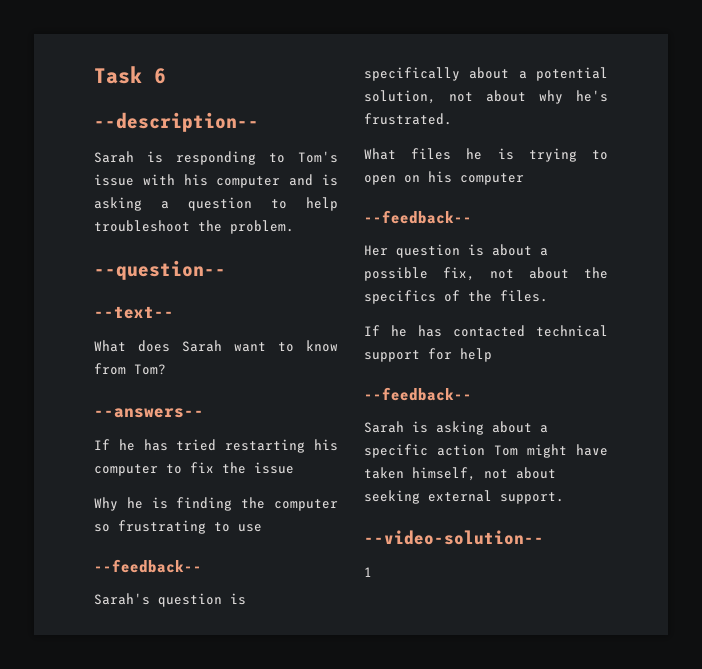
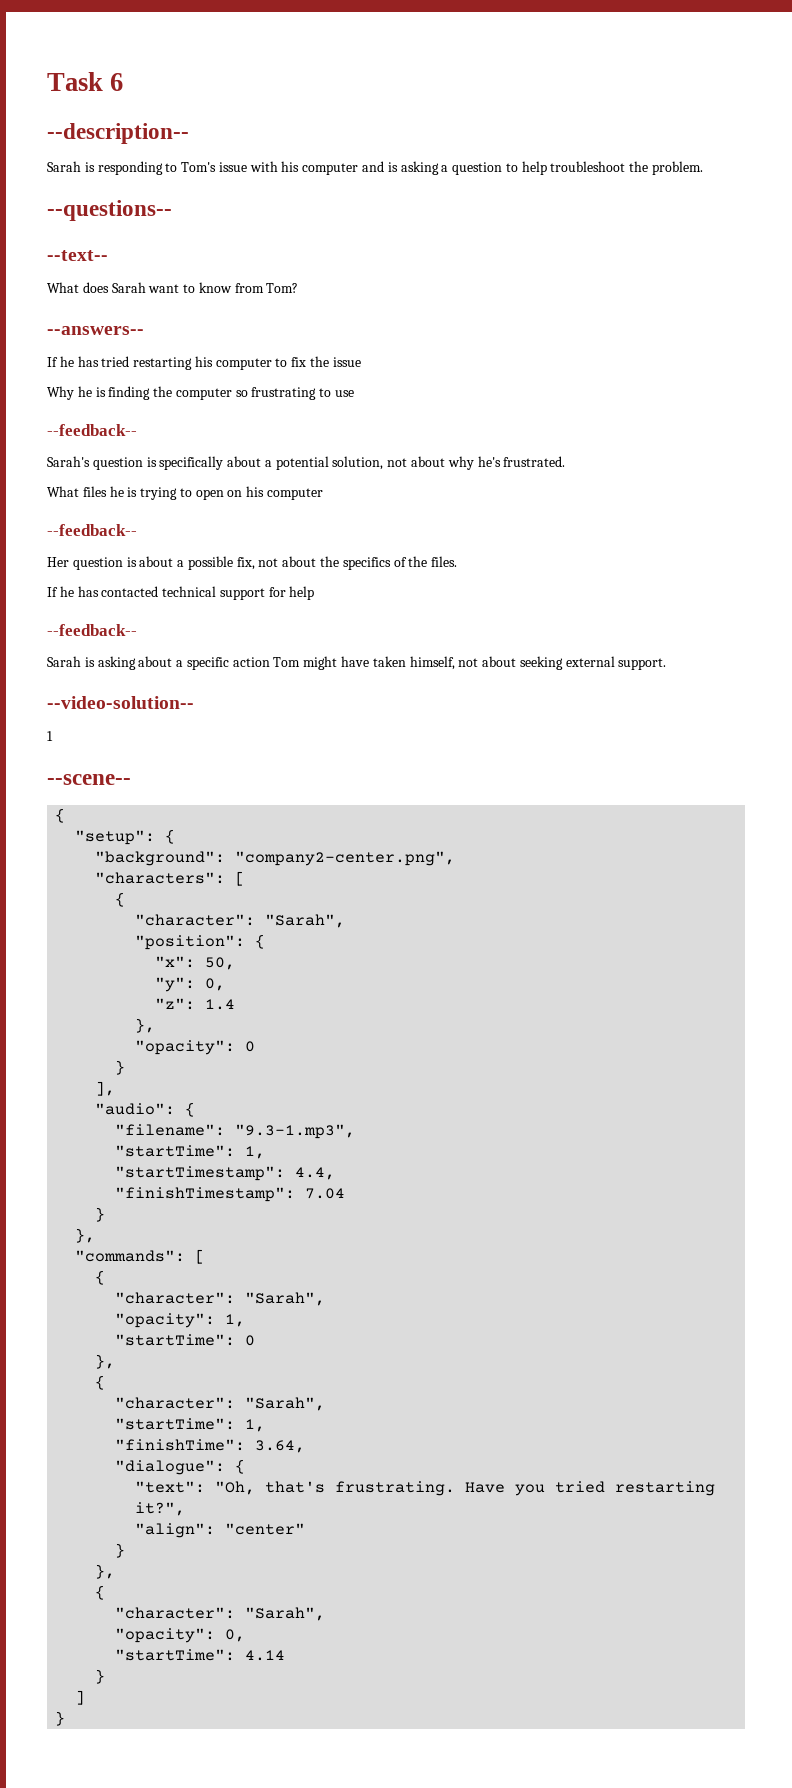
- --question--
+ --questions--
+ --scene--
+ {
+ "setup": {
+ "background": "company2-center.png",
+ "characters": [
+ {
+ "character": "Sarah",
+ "position": {
+ "x": 50,
+ "y": 0,
+ "z": 1.4
+ },
+ "opacity": 0
+ }
+ ],
+ "audio": {
+ "filename": "9.3-1.mp3",
+ "startTime": 1,
+ "startTimestamp": 4.4,
+ "finishTimestamp": 7.04
+ }
+ },
+ "commands": [
+ {
+ "character": "Sarah",
+ "opacity": 1,
+ "startTime": 0
+ },
+ {
+ "character": "Sarah",
+ "startTime": 1,
+ "finishTime": 3.64,
+ "dialogue": {
+ "text": "Oh, that's frustrating. Have you tried restarting it?",
+ "align": "center"
+ }
+ },
+ {
+ "character": "Sarah",
+ "opacity": 0,
+ "startTime": 4.14
+ }
+ ]
+ }

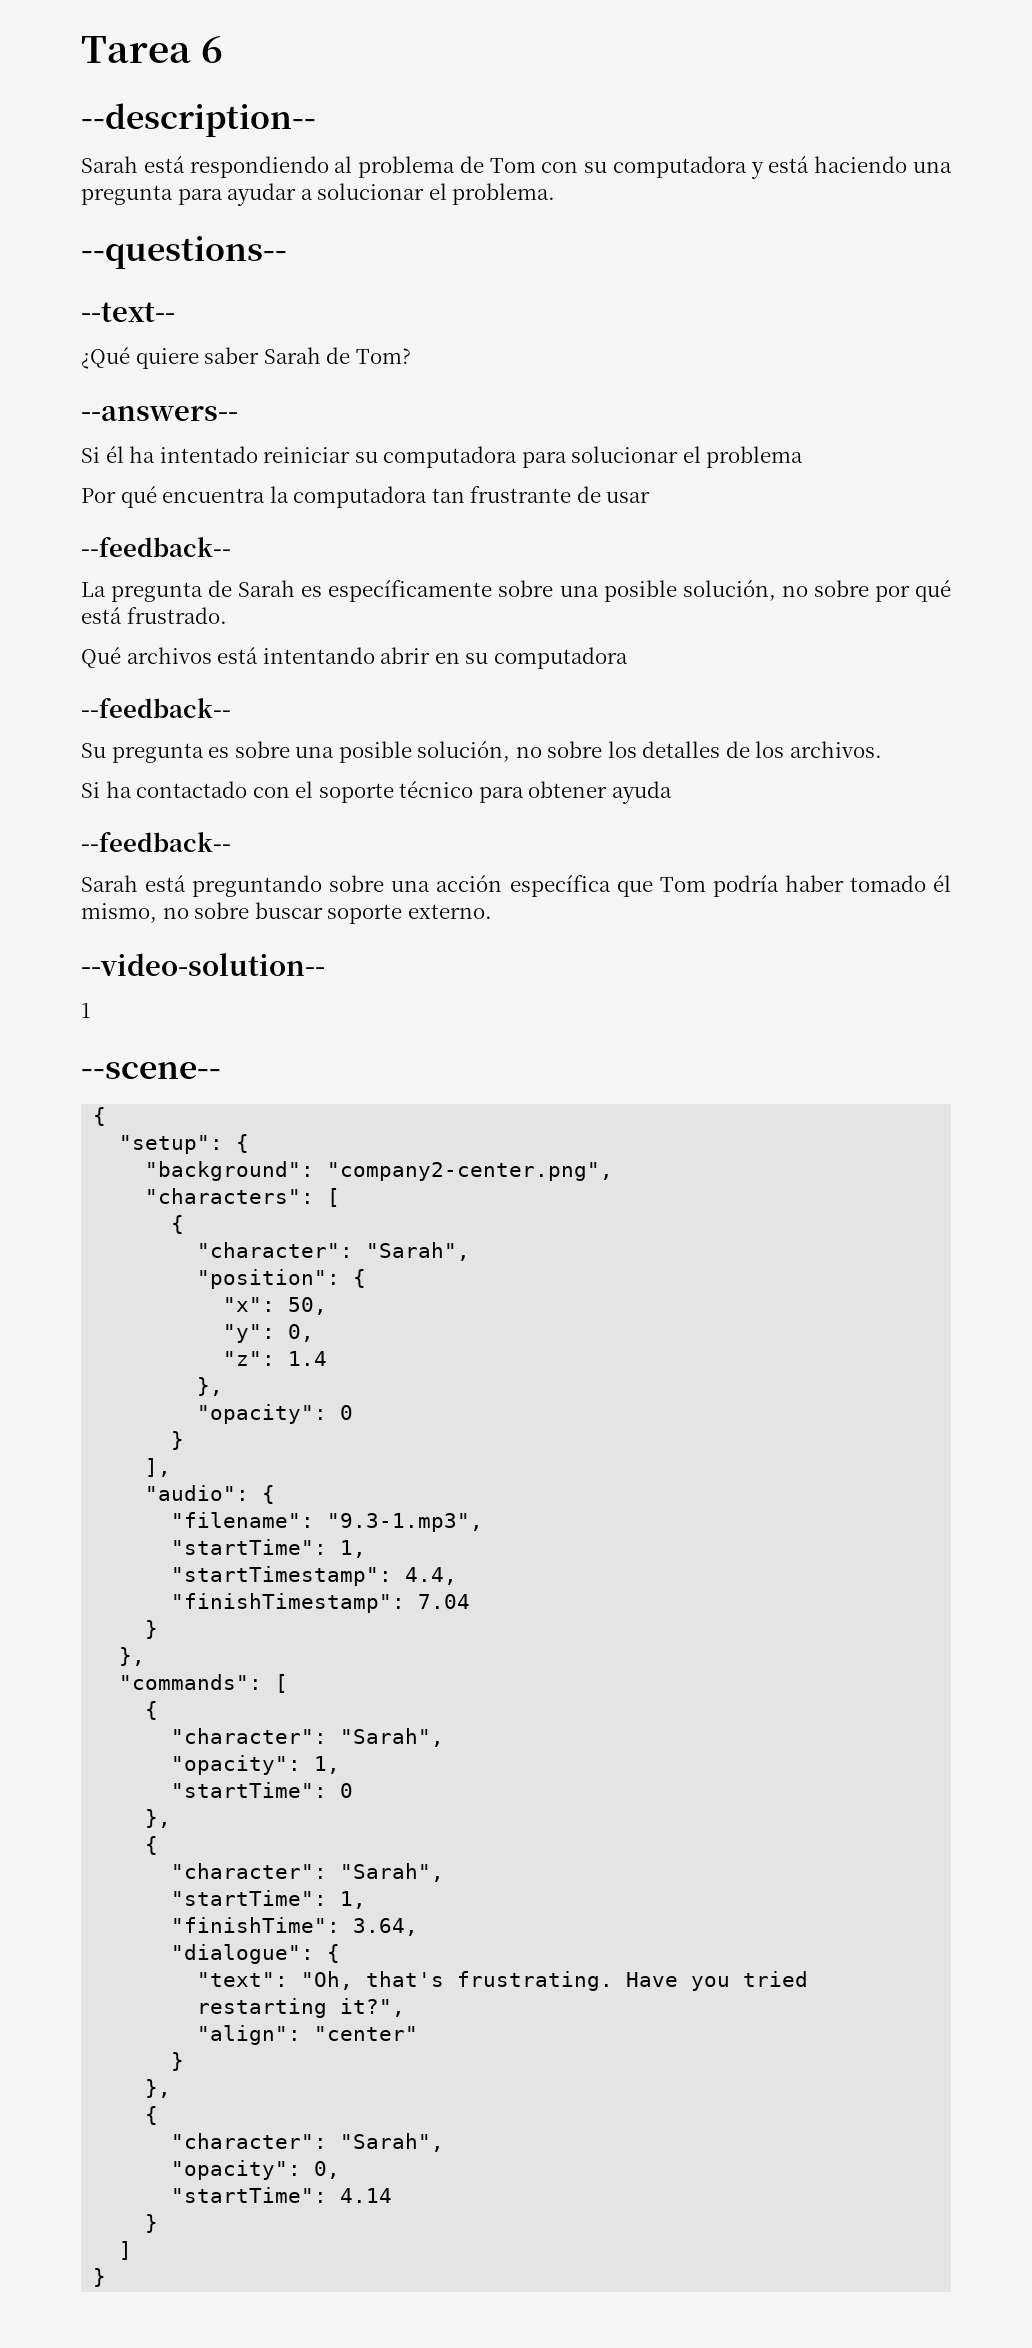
- Task 6
+ Tarea 6
- Sarah is responding to Tom's issue with his computer and is asking a question to help troubleshoot the problem.
+ Sarah está respondiendo al problema de Tom con su computadora y está haciendo una pregunta para ayudar a solucionar el problema.
  --questions--
  --text--
- What does Sarah want to know from Tom?
+ ¿Qué quiere saber Sarah de Tom?
  --answers--
- If he has tried restarting his computer to fix the issue
- Why he is finding the computer so frustrating to use
+ Si él ha intentado reiniciar su computadora para solucionar el problema
+ Por qué encuentra la computadora tan frustrante de usar
  --feedback--
- Sarah's question is specifically about a potential solution, not about why he's frustrated.
- What files he is trying to open on his computer
+ La pregunta de Sarah es específicamente sobre una posible solución, no sobre por qué está frustrado.
+ Qué archivos está intentando abrir en su computadora
  --feedback--
- Her question is about a possible fix, not about the specifics of the files.
- If he has contacted technical support for help
+ Su pregunta es sobre una posible solución, no sobre los detalles de los archivos.
+ Si ha contactado con el soporte técnico para obtener ayuda
  --feedback--
- Sarah is asking about a specific action Tom might have taken himself, not about seeking external support.
+ Sarah está preguntando sobre una acción específica que Tom podría haber tomado él mismo, no sobre buscar soporte externo.

